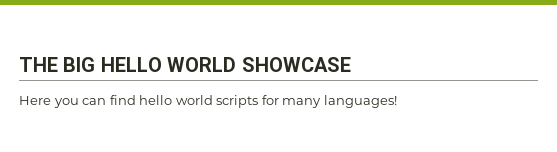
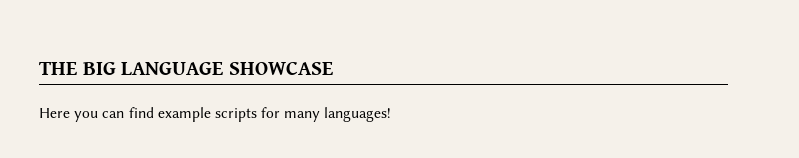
- THE BIG HELLO WORLD SHOWCASE
+ THE BIG LANGUAGE SHOWCASE
- Here you can find hello world scripts for many languages!
+ Here you can find example scripts for many languages!

